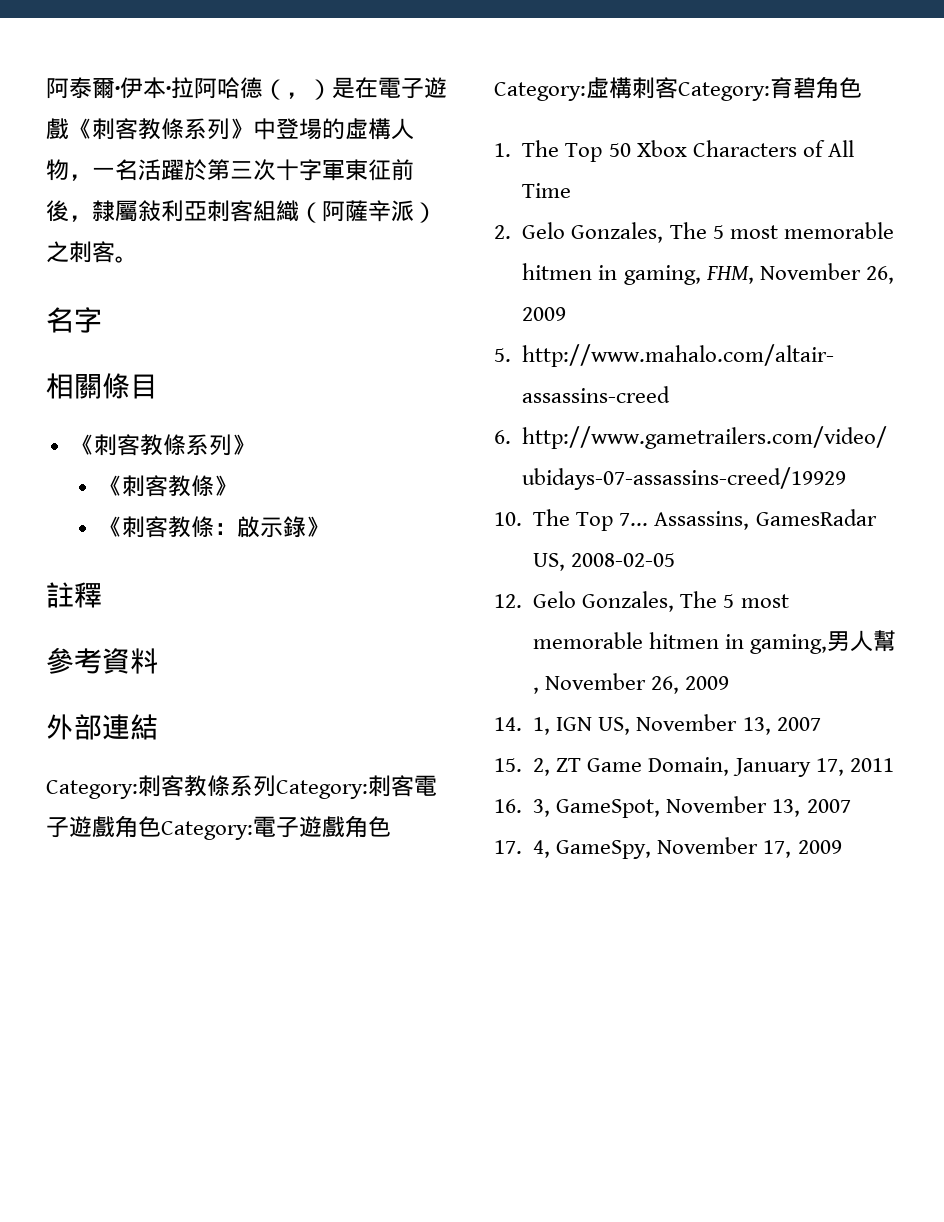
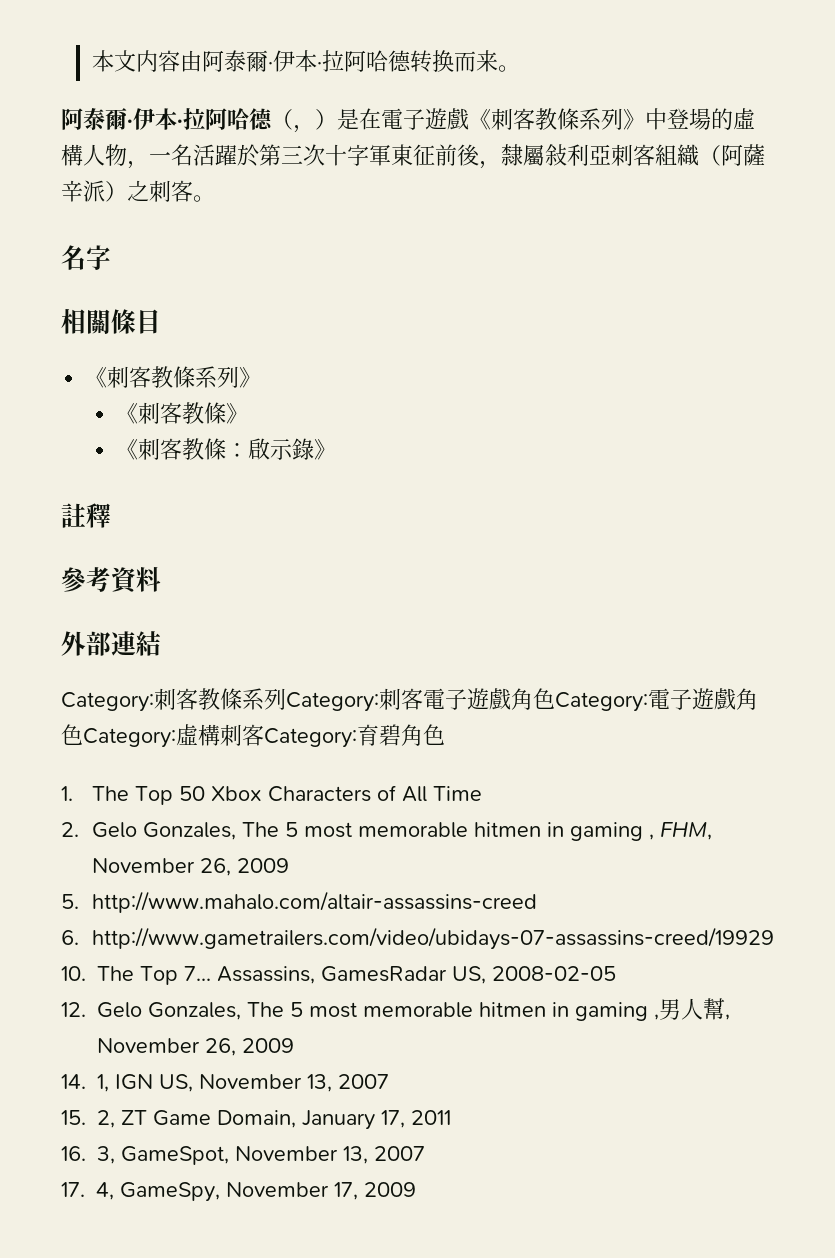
+ 本文内容由阿泰爾·伊本·拉阿哈德转换而来。
- 2. Gelo Gonzales, The 5 most memorable hitmen in gaming, FHM, November 26, 2009
+ 2. Gelo Gonzales, The 5 most memorable hitmen in gaming , FHM, November 26, 2009
- 12. Gelo Gonzales, The 5 most memorable hitmen in gaming,男人幫, November 26, 2009
+ 12. Gelo Gonzales, The 5 most memorable hitmen in gaming ,男人幫, November 26, 2009

